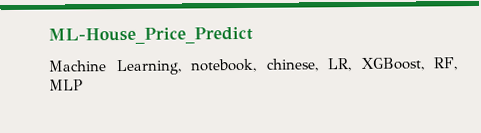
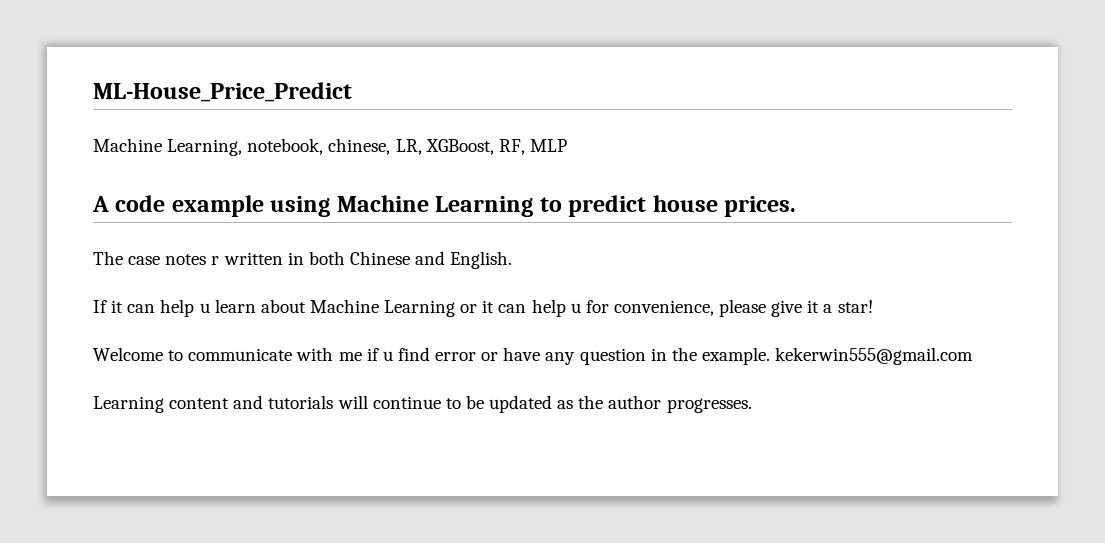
+ A code example using Machine Learning to predict house prices.
+ The case notes r written in both Chinese and English.
+ If it can help u learn about Machine Learning or it can help u for convenience, please give it a star!
+ Welcome to communicate with me if u find error or have any question in the example. kekerwin555@gmail.com
+ Learning content and tutorials will continue to be updated as the author progresses.

